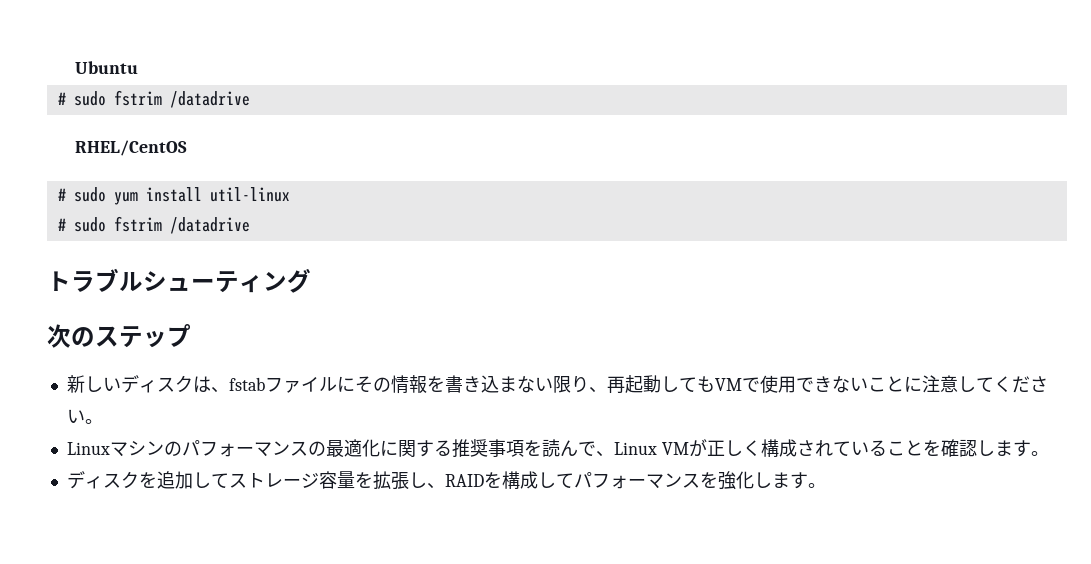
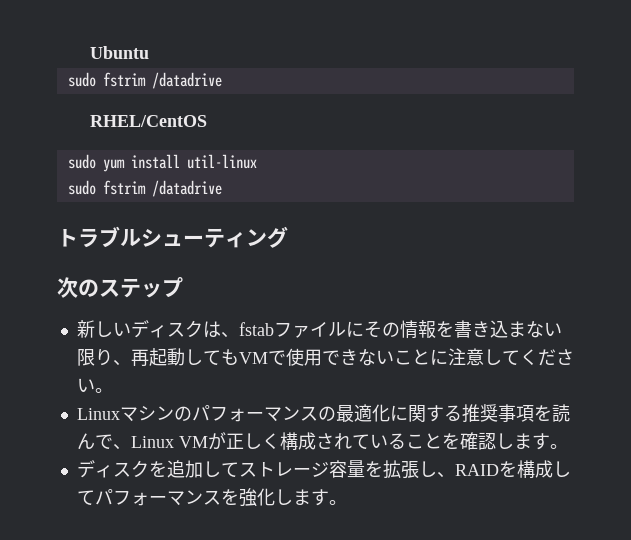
  Ubuntu
- # sudo fstrim /datadrive
+ sudo fstrim /datadrive
- # sudo yum install util-linux
- # sudo fstrim /datadrive
+ sudo yum install util-linux
+ sudo fstrim /datadrive

